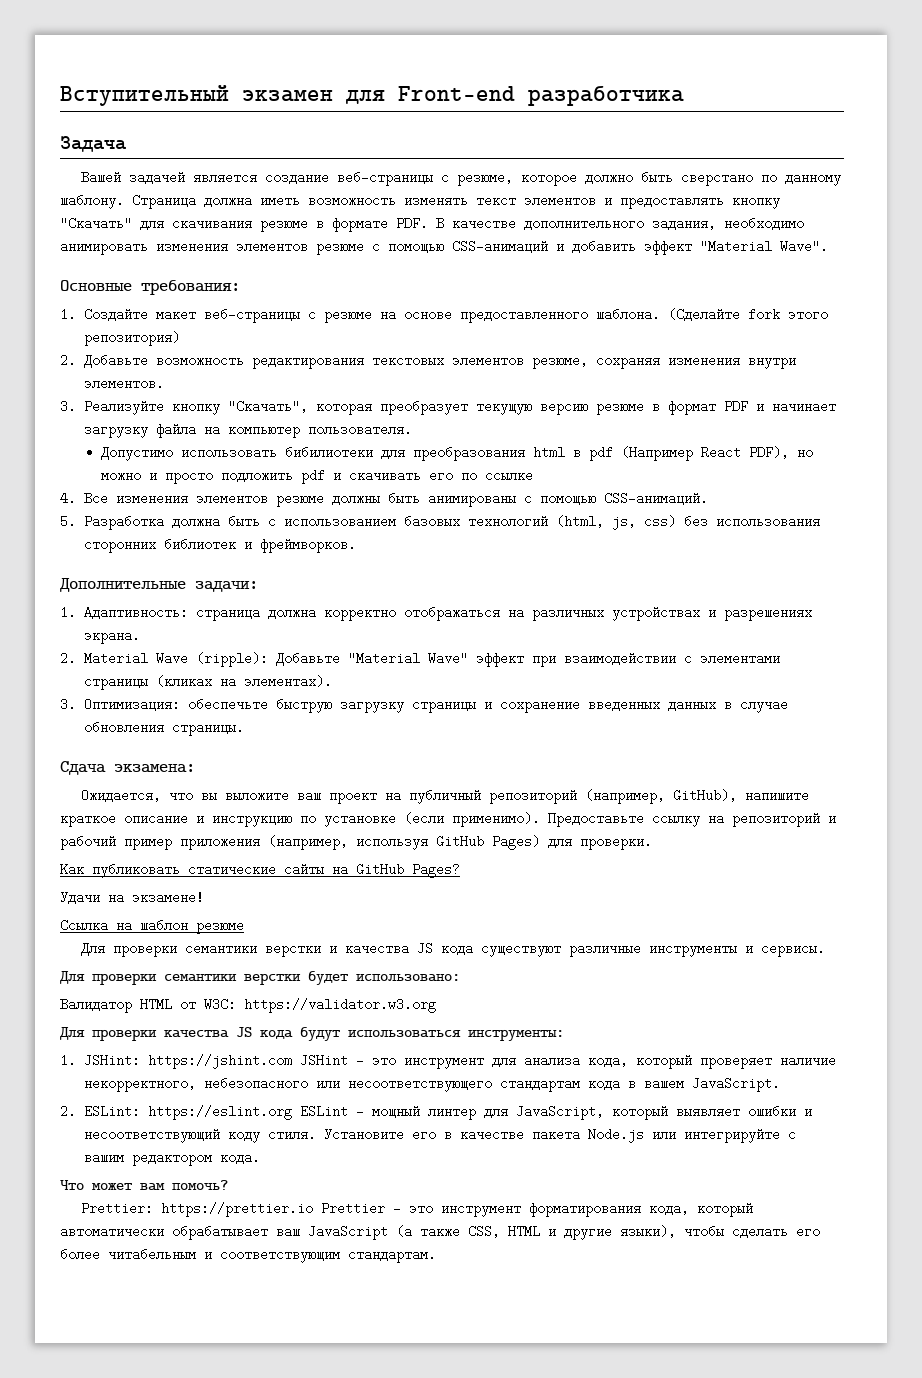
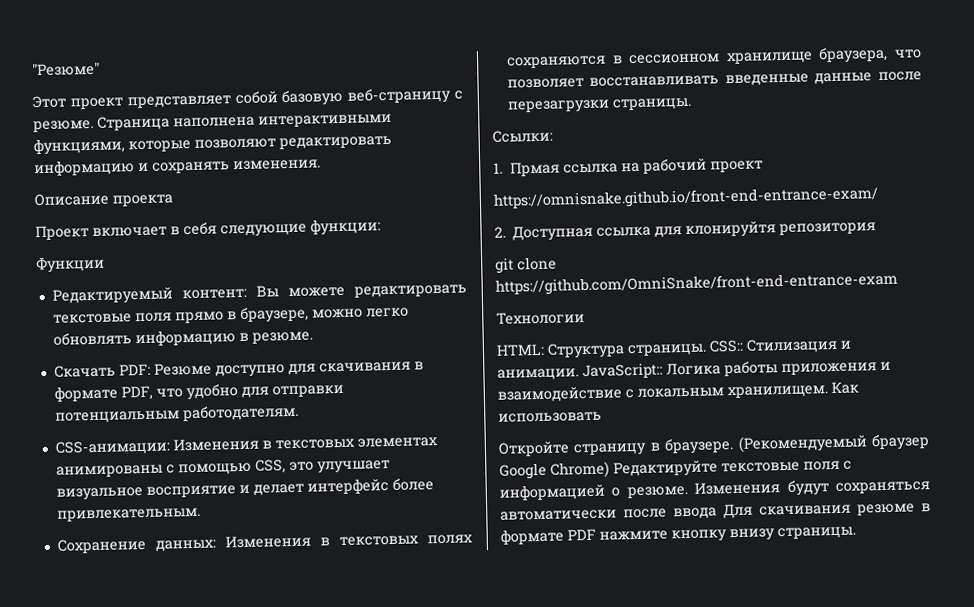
- Вступительный экзамен для Front-end разработчика
- Задача
- Вашей задачей является создание веб-страницы с резюме, которое должно быть сверстано по данному шаблону. Страница должна иметь возможность изменять текст элементов и предоставлять кнопку "Скачать" для скачивания резюме в формате PDF. В качестве дополнительного задания, необходимо анимировать изменения элементов резюме с помощью CSS-анимаций и добавить эффект "Material Wave".
- Основные требования:
- 1. Создайте макет веб-страницы с резюме на основе предоставленного шаблона. (Сделайте fork этого репозитория)
- 2. Добавьте возможность редактирования текстовых элементов резюме, сохраняя изменения внутри элементов.
- 3. Реализуйте кнопку "Скачать", которая преобразует текущую версию резюме в формат PDF и начинает загрузку файла на компьютер пользователя.
- Допустимо использовать бибилиотеки для преобразования html в pdf (Например React PDF), но можно и просто подложить pdf и скачивать его по ссылке
- 4. Все изменения элементов резюме должны быть анимированы с помощью CSS-анимаций.
- 5. Разработка должна быть с использованием базовых технологий (html, js, css) без использования сторонних библиотек и фреймворков.
- Дополнительные задачи:
- 1. Адаптивность: страница должна корректно отображаться на различных устройствах и разрешениях экрана.
- 2. Material Wave (ripple): Добавьте "Material Wave" эффект при взаимодействии с элементами страницы (кликах на элементах).
- 3. Оптимизация: обеспечьте быструю загрузку страницы и сохранение введенных данных в случае обновления страницы.
- Сдача экзамена:
- Ожидается, что вы выложите ваш проект на публичный репозиторий (например, GitHub), напишите краткое описание и инструкцию по установке (если применимо). Предоставьте ссылку на репозиторий и рабочий пример приложения (например, используя GitHub Pages) для проверки.
- Как публиковать статические сайты на GitHub Pages?
- Удачи на экзамене!
- Ссылка на шаблон резюме
- Для проверки семантики верстки и качества JS кода существуют различные инструменты и сервисы.
- Для проверки семантики верстки будет использовано:
- Валидатор HTML от W3C: https://validator.w3.org
- Для проверки качества JS кода будут использоваться инструменты:
- 1. JSHint: https://jshint.com JSHint - это инструмент для анализа кода, который проверяет наличие некорректного, небезопасного или несоответствующего стандартам кода в вашем JavaScript.
- 2. ESLint: https://eslint.org ESLint - мощный линтер для JavaScript, который выявляет ошибки и несоответствующий коду стиля. Установите его в качестве пакета Node.js или интегрируйте с вашим редактором кода.
- Что может вам помочь?
- Prettier: https://prettier.io Prettier - это инструмент форматирования кода, который автоматически обрабатывает ваш JavaScript (а также CSS, HTML и другие языки), чтобы сделать его более читабельным и соответствующим стандартам.
+ "Резюме"
+ Этот проект представляет собой базовую веб-страницу с резюме. Страница наполнена интерактивными функциями, которые позволяют редактировать информацию и сохранять изменения.
+ Описание проекта
+ Проект включает в себя следующие функции:
+ Функции
+ Редактируемый контент: Вы можете редактировать текстовые поля прямо в браузере, можно легко обновлять информацию в резюме.
+ Скачать PDF: Резюме доступно для скачивания в формате PDF, что удобно для отправки потенциальным работодателям.
+ CSS-анимации: Изменения в текстовых элементах анимированы с помощью CSS, это улучшает визуальное восприятие и делает интерфейс более привлекательным.
+ Сохранение данных: Изменения в текстовых полях сохраняются в сессионном хранилище браузера, что позволяет восстанавливать введенные данные после перезагрузки страницы.
+ Ссылки:
+ 1. Прмая ссылка на рабочий проект
+ https://omnisnake.github.io/front-end-entrance-exam/
+ 2. Доступная ссылка для клонируйтя репозитория
+ git clone https://github.com/OmniSnake/front-end-entrance-exam
+ Технологии
+ HTML: Структура страницы. CSS:: Стилизация и анимации. JavaScript:: Логика работы приложения и взаимодействие с локальным хранилищем. Как использовать
+ Откройте страницу в браузере. (Рекомендуемый браузер Google Chrome) Редактируйте текстовые поля с информацией о резюме. Изменения будут сохраняться автоматически после ввода Для скачивания резюме в формате PDF нажмите кнопку внизу страницы.

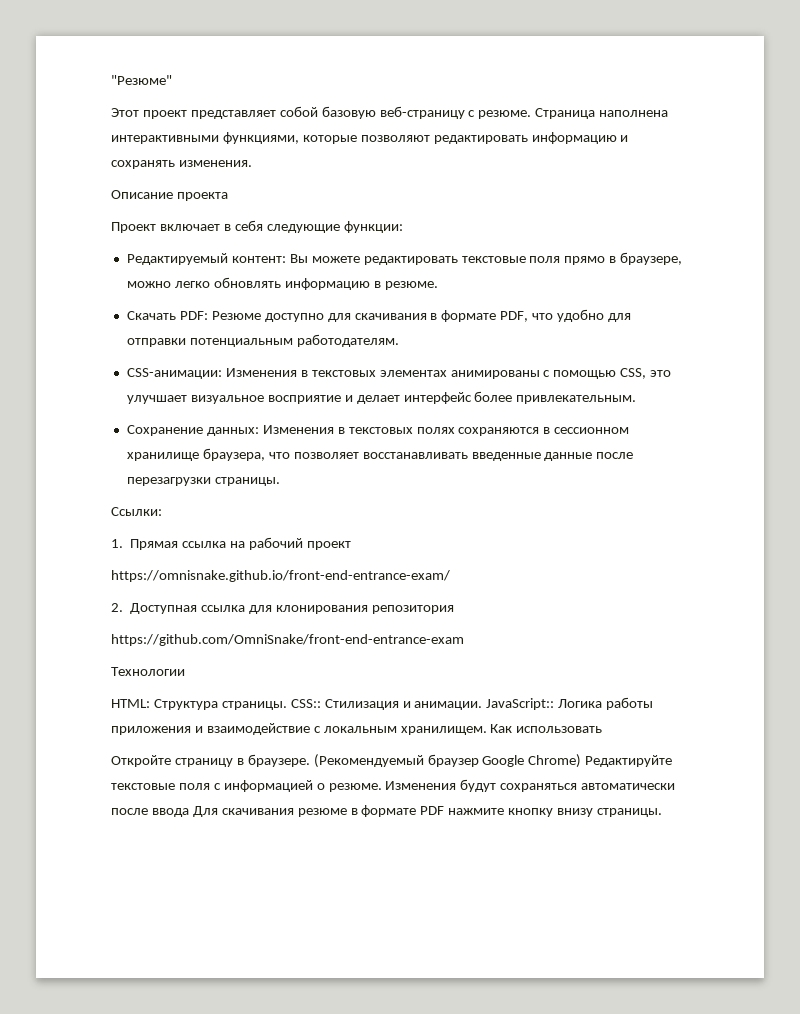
- Функции
- 1. Прмая ссылка на рабочий проект
+ 1. Прямая ссылка на рабочий проект
- 2. Доступная ссылка для клонируйтя репозитория
+ 2. Доступная ссылка для клонирования репозитория
- git clone https://github.com/OmniSnake/front-end-entrance-exam
+ https://github.com/OmniSnake/front-end-entrance-exam

